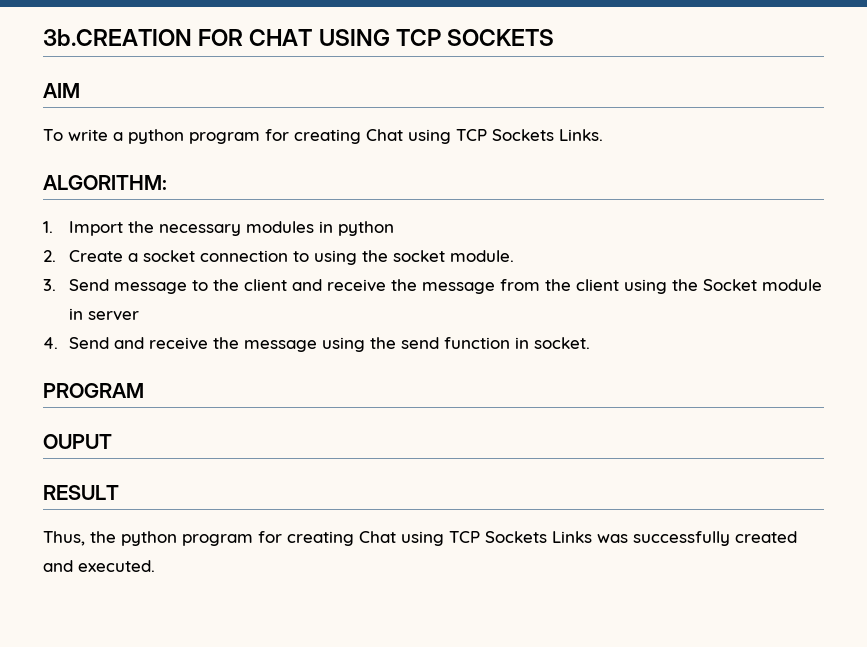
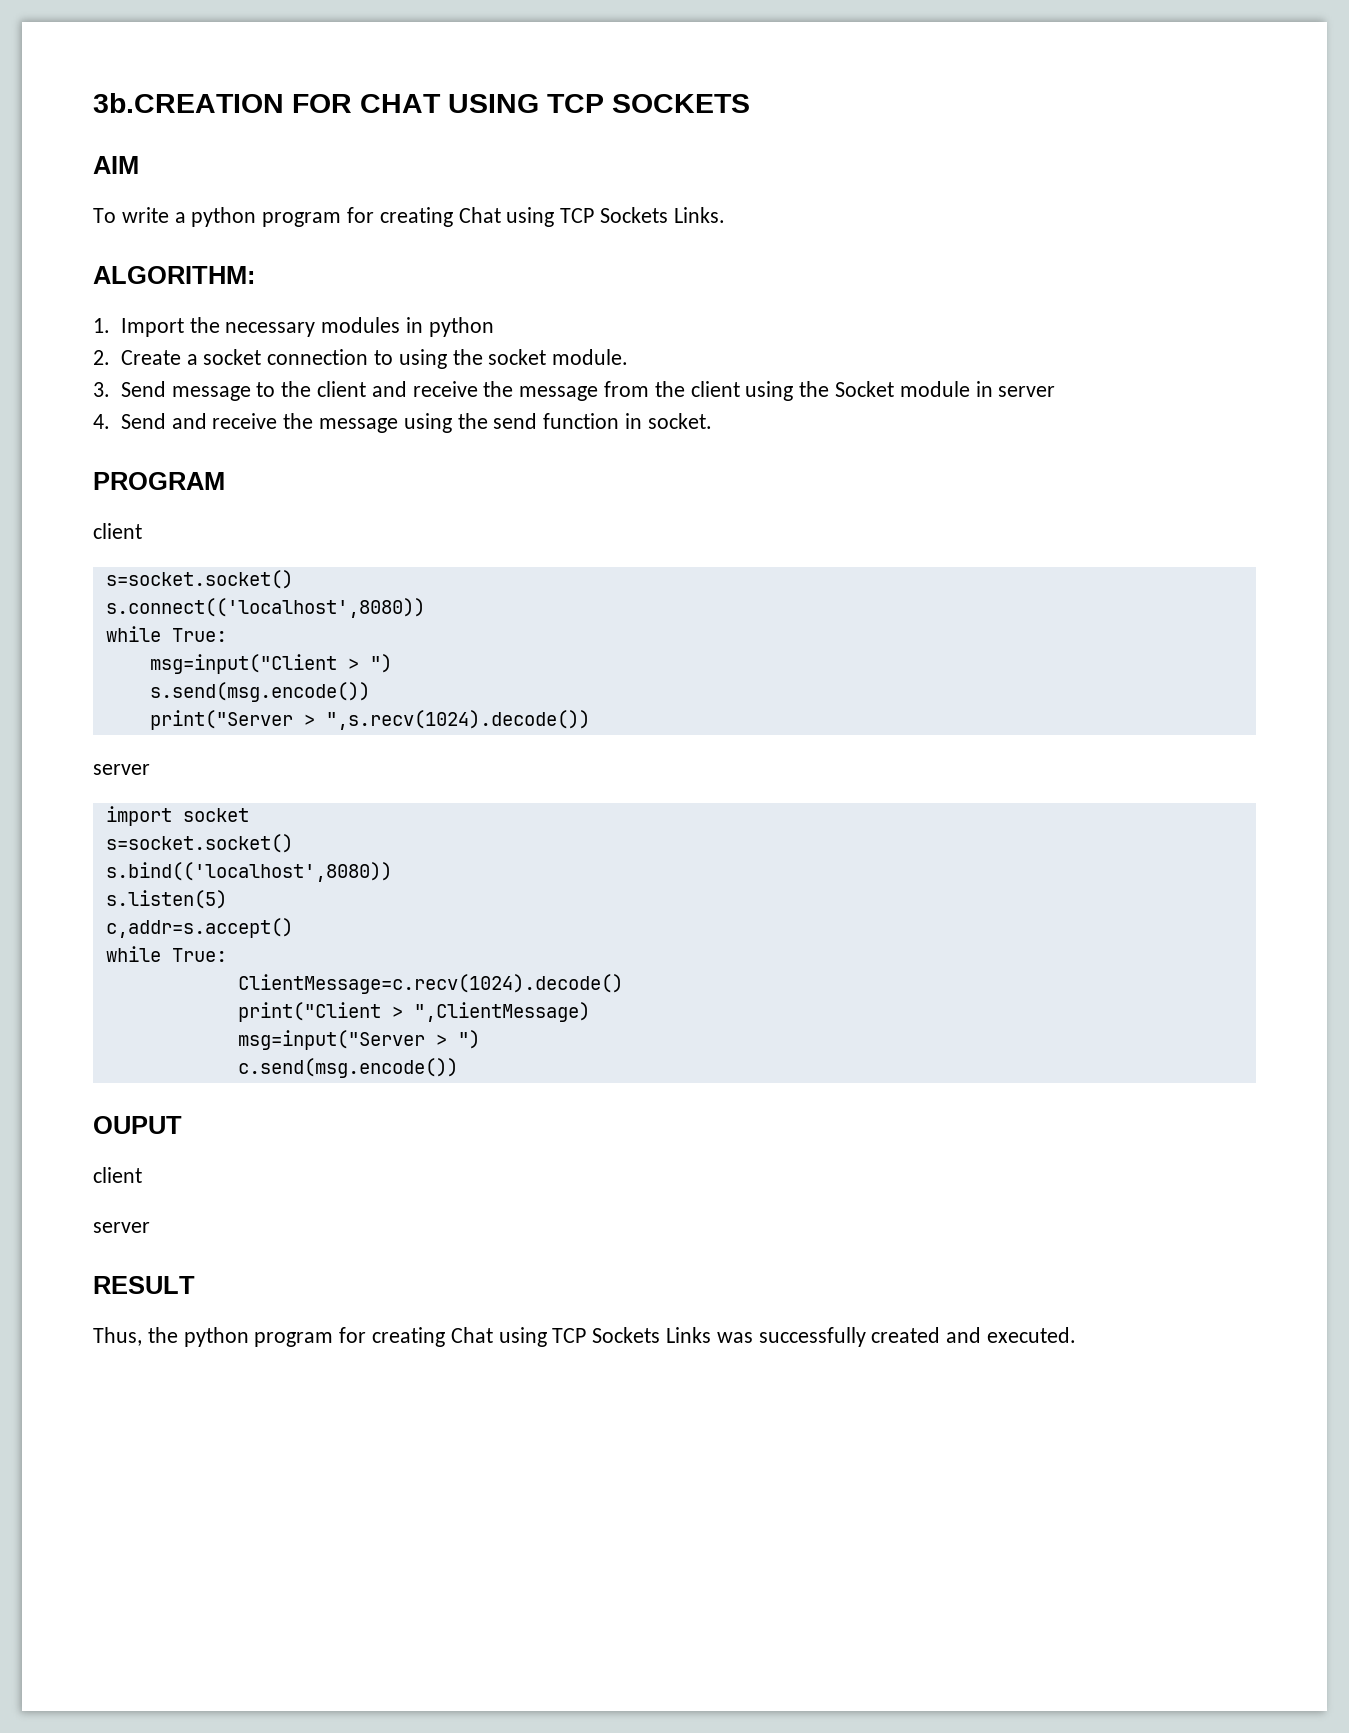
  PROGRAM
+ client
+ s=socket.socket()
+ s.connect(('localhost',8080))
+ while True:
+ msg=input("Client > ")
+ s.send(msg.encode())
+ print("Server > ",s.recv(1024).decode())
+ server
+ import socket
+ s=socket.socket()
+ s.bind(('localhost',8080))
+ s.listen(5)
+ c,addr=s.accept()
+ while True:
+ ClientMessage=c.recv(1024).decode()
+ print("Client > ",ClientMessage)
+ msg=input("Server > ")
+ c.send(msg.encode())
  OUPUT
+ client
+ server

